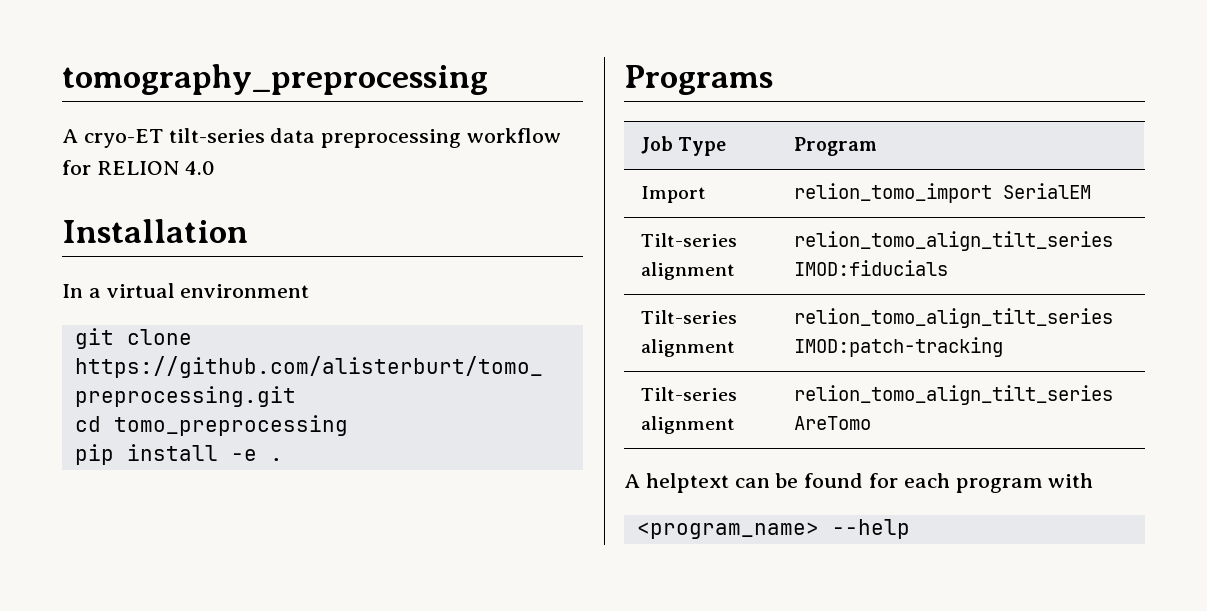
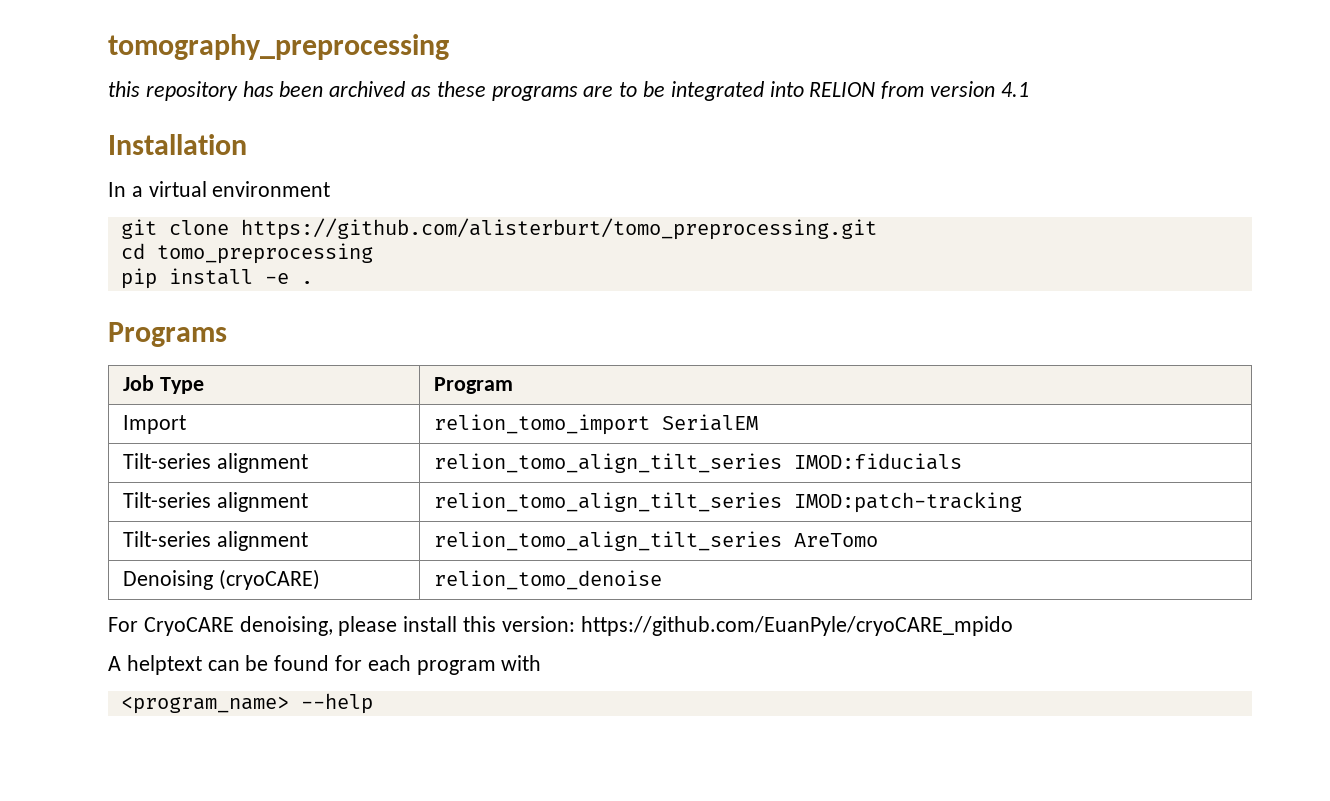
- A cryo-ET tilt-series data preprocessing workflow for RELION 4.0
+ this repository has been archived as these programs are to be integrated into RELION from version 4.1
+ Denoising (cryoCARE) | relion_tomo_denoise
+ For CryoCARE denoising, please install this version: https://github.com/EuanPyle/cryoCARE_mpido

